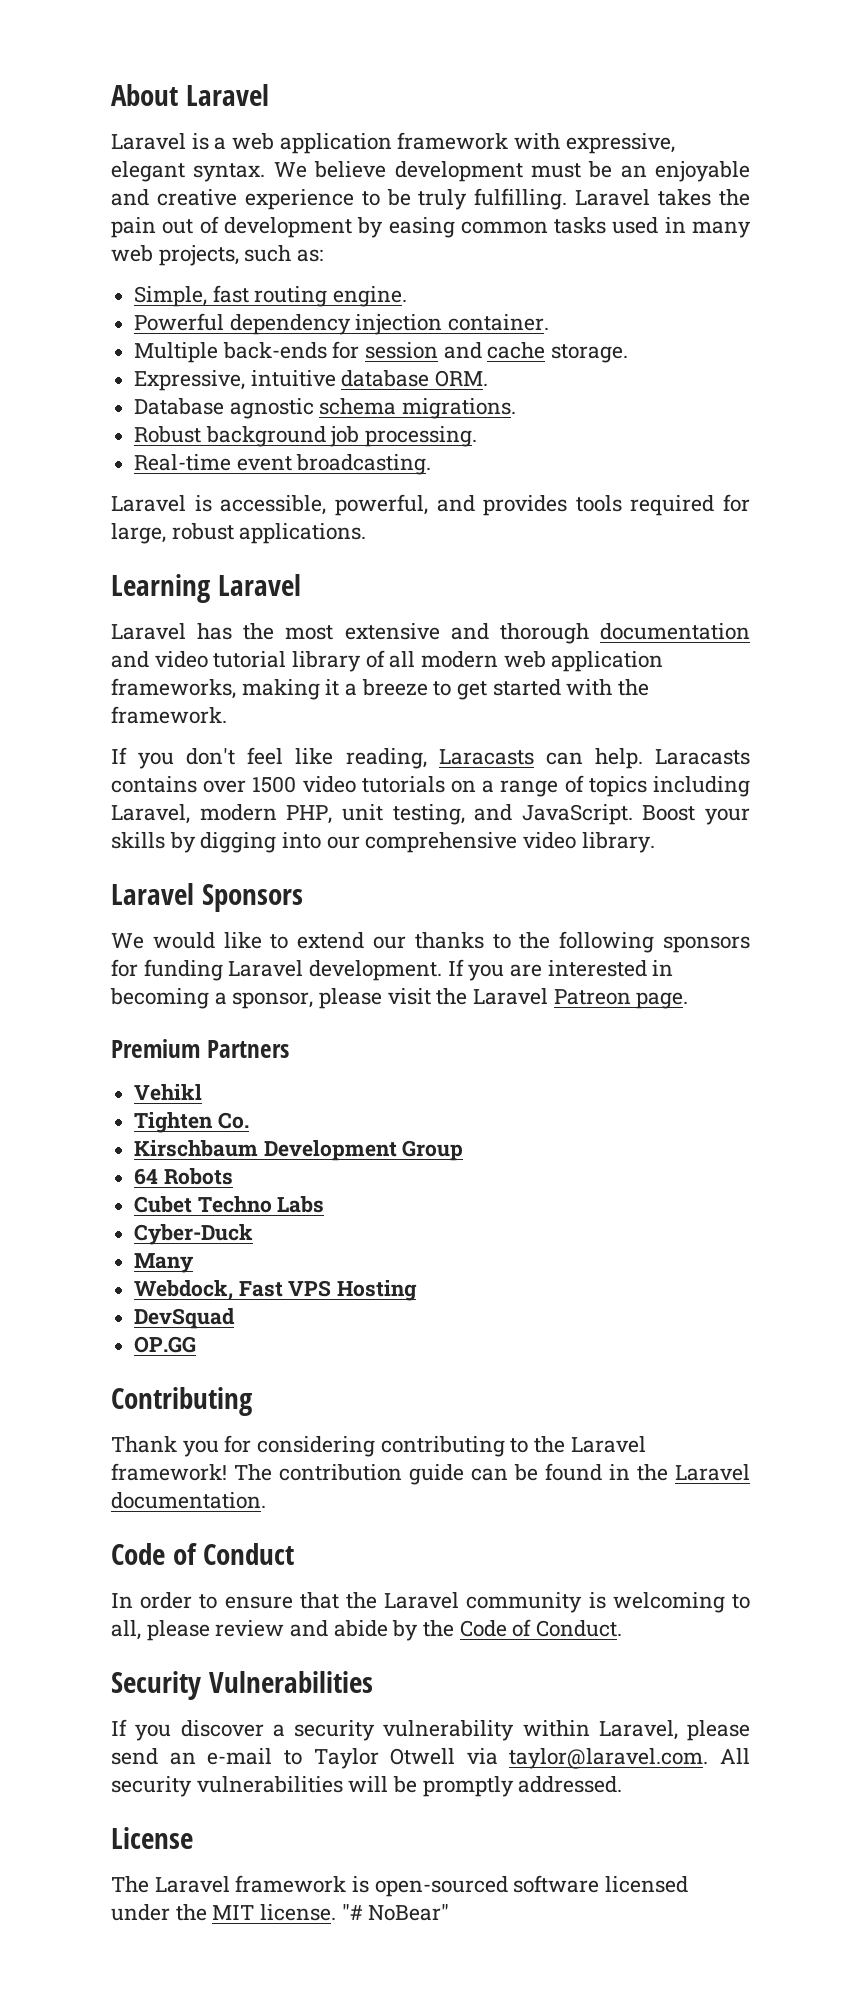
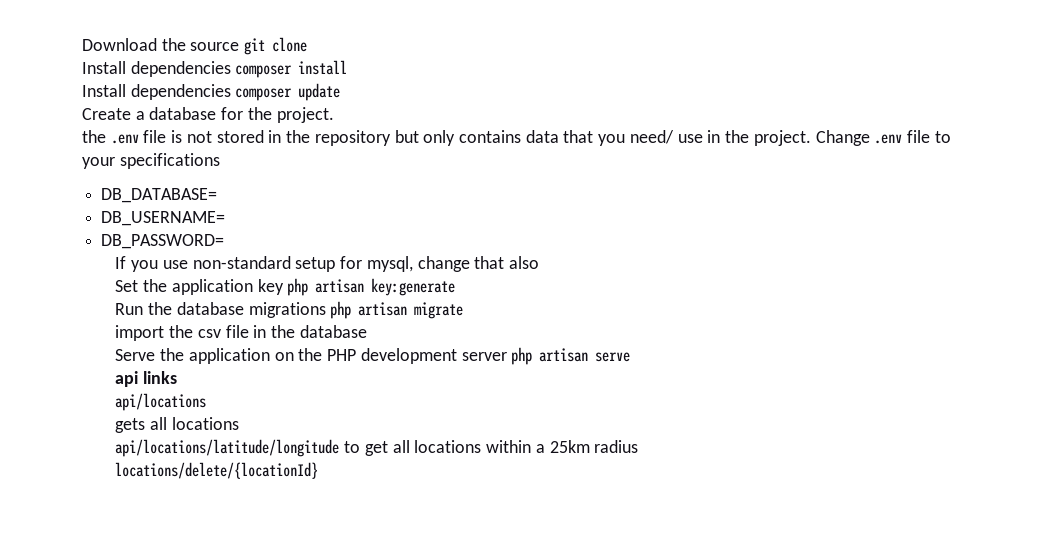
- About Laravel
- Laravel is a web application framework with expressive, elegant syntax. We believe development must be an enjoyable and creative experience to be truly fulfilling. Laravel takes the pain out of development by easing common tasks used in many web projects, such as:
- Simple, fast routing engine.
- Powerful dependency injection container.
- Multiple back-ends for session and cache storage.
- Expressive, intuitive database ORM.
- Database agnostic schema migrations.
- Robust background job processing.
- Real-time event broadcasting.
- Laravel is accessible, powerful, and provides tools required for large, robust applications.
- Learning Laravel
- Laravel has the most extensive and thorough documentation and video tutorial library of all modern web application frameworks, making it a breeze to get started with the framework.
- If you don't feel like reading, Laracasts can help. Laracasts contains over 1500 video tutorials on a range of topics including Laravel, modern PHP, unit testing, and JavaScript. Boost your skills by digging into our comprehensive video library.
- Laravel Sponsors
- We would like to extend our thanks to the following sponsors for funding Laravel development. If you are interested in becoming a sponsor, please visit the Laravel Patreon page.
- Premium Partners
- Vehikl
- Tighten Co.
- Kirschbaum Development Group
- 64 Robots
- Cubet Techno Labs
- Cyber-Duck
- Many
- Webdock, Fast VPS Hosting
- DevSquad
- OP.GG
- Contributing
- Thank you for considering contributing to the Laravel framework! The contribution guide can be found in the Laravel documentation.
- Code of Conduct
- In order to ensure that the Laravel community is welcoming to all, please review and abide by the Code of Conduct.
- Security Vulnerabilities
- If you discover a security vulnerability within Laravel, please send an e-mail to Taylor Otwell via taylor@laravel.com. All security vulnerabilities will be promptly addressed.
- License
- The Laravel framework is open-sourced software licensed under the MIT license. "# NoBear"
+ Download the source git clone
+ Install dependencies composer install
+ Install dependencies composer update
+ Create a database for the project.
+ the .env file is not stored in the repository but only contains data that you need/ use in the project. Change .env file to your specifications
+ DB_DATABASE=
+ DB_USERNAME=
+ DB_PASSWORD=
+ If you use non-standard setup for mysql, change that also
+ Set the application key php artisan key:generate
+ Run the database migrations php artisan migrate
+ import the csv file in the database
+ Serve the application on the PHP development server php artisan serve
+ api links
+ api/locations
+ gets all locations
+ api/locations/latitude/longitude to get all locations within a 25km radius
+ locations/delete/{locationId}

